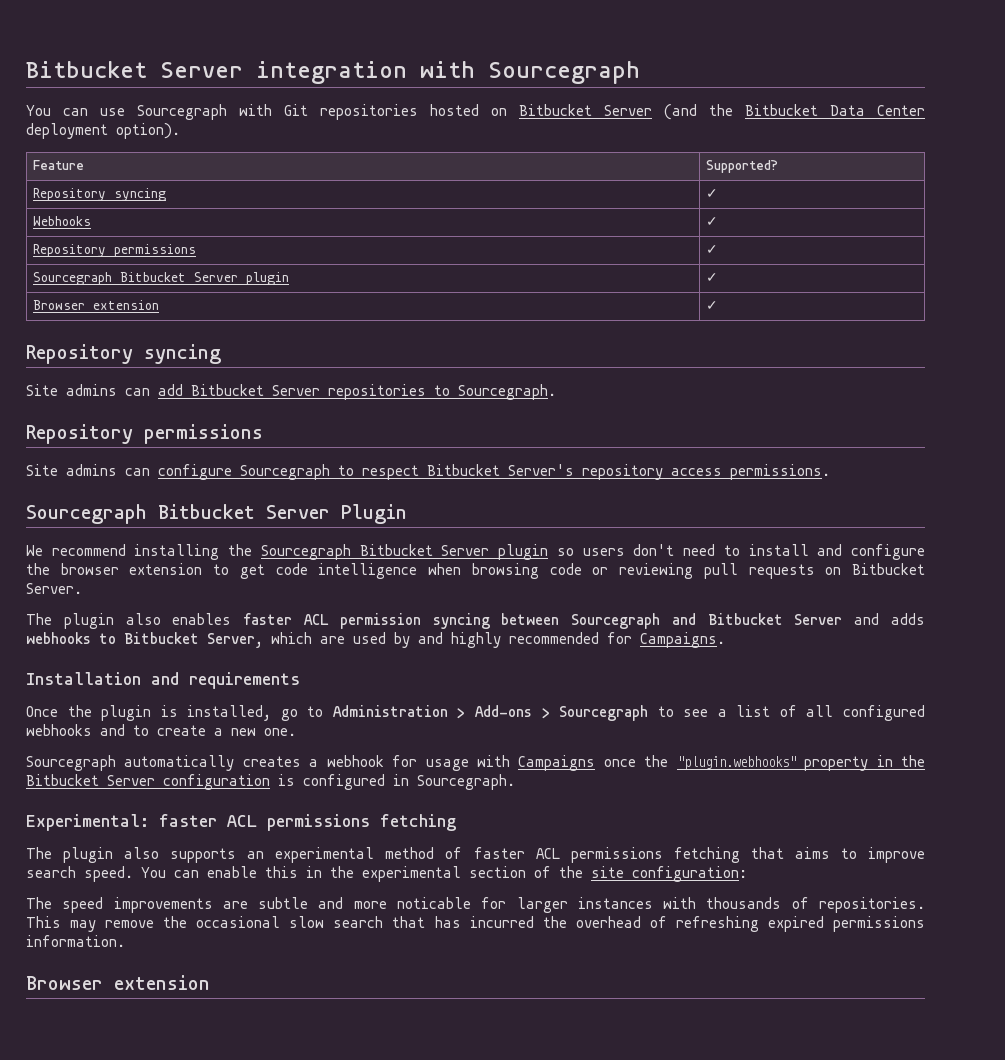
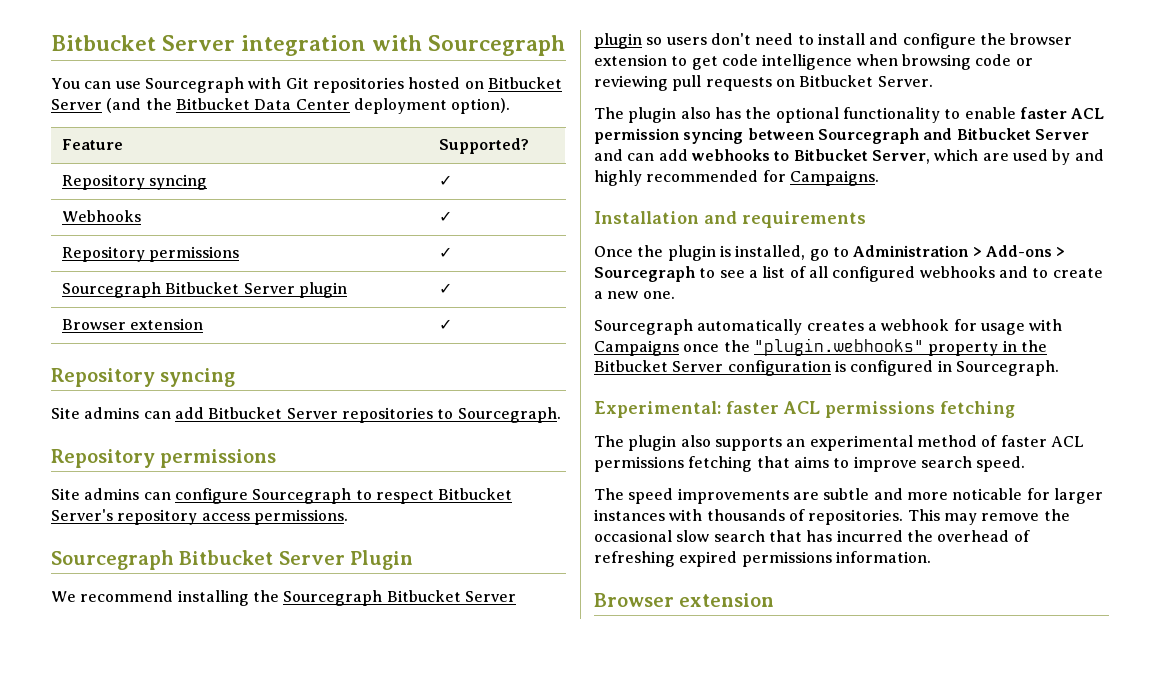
- The plugin also enables faster ACL permission syncing between Sourcegraph and Bitbucket Server and adds webhooks to Bitbucket Server, which are used by and highly recommended for Campaigns.
+ The plugin also has the optional functionality to enable faster ACL permission syncing between Sourcegraph and Bitbucket Server and can add webhooks to Bitbucket Server, which are used by and highly recommended for Campaigns.
- You can enable this in the experimental section of the site configuration:

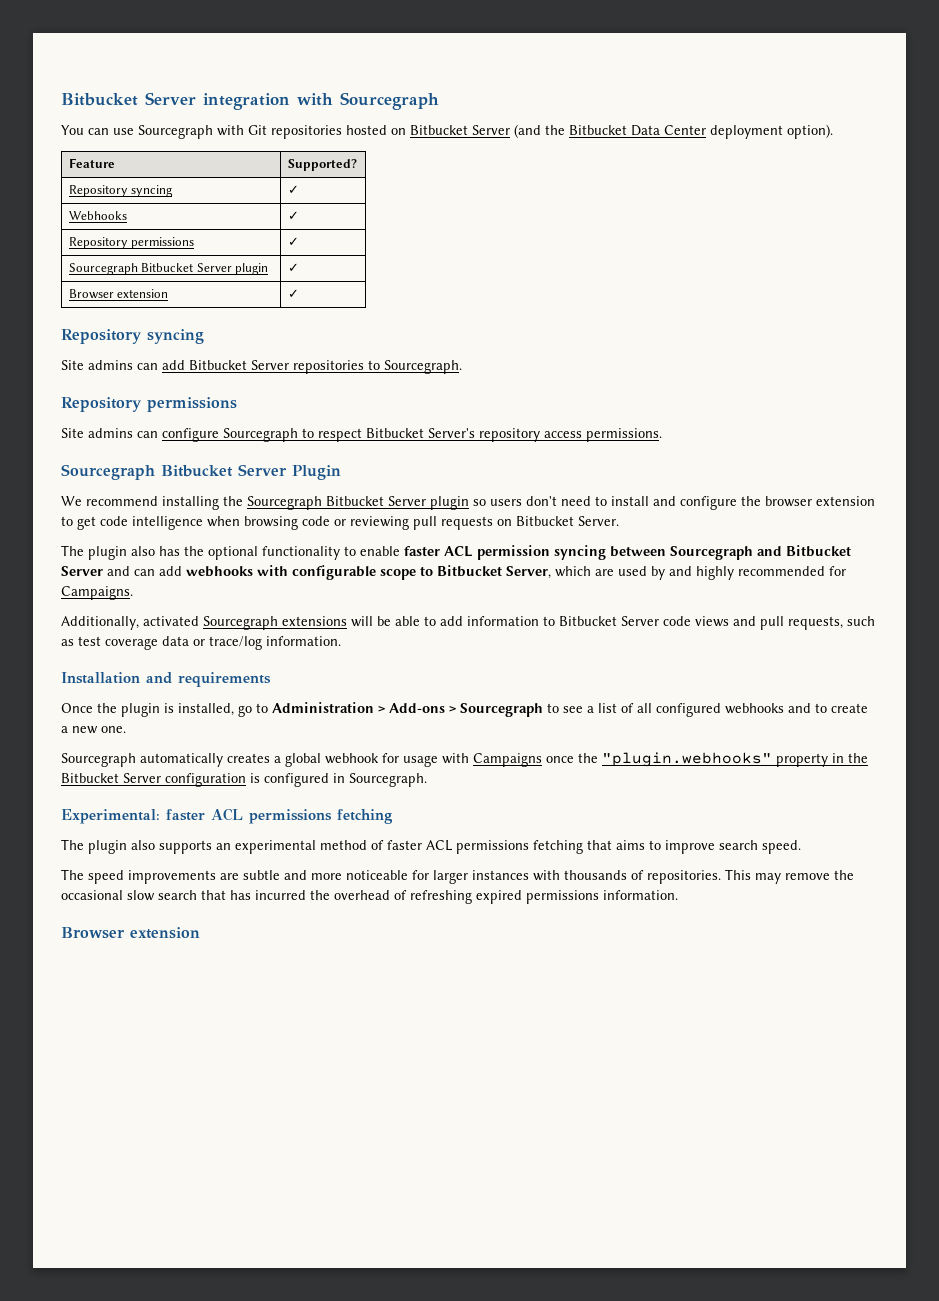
- The plugin also has the optional functionality to enable faster ACL permission syncing between Sourcegraph and Bitbucket Server and can add webhooks to Bitbucket Server, which are used by and highly recommended for Campaigns.
+ The plugin also has the optional functionality to enable faster ACL permission syncing between Sourcegraph and Bitbucket Server and can add webhooks with configurable scope to Bitbucket Server, which are used by and highly recommended for Campaigns.
+ Additionally, activated Sourcegraph extensions will be able to add information to Bitbucket Server code views and pull requests, such as test coverage data or trace/log information.
- Sourcegraph automatically creates a webhook for usage with Campaigns once the "plugin.webhooks" property in the Bitbucket Server configuration is configured in Sourcegraph.
+ Sourcegraph automatically creates a global webhook for usage with Campaigns once the "plugin.webhooks" property in the Bitbucket Server configuration is configured in Sourcegraph.
- The speed improvements are subtle and more noticable for larger instances with thousands of repositories.
+ The speed improvements are subtle and more noticeable for larger instances with thousands of repositories.

